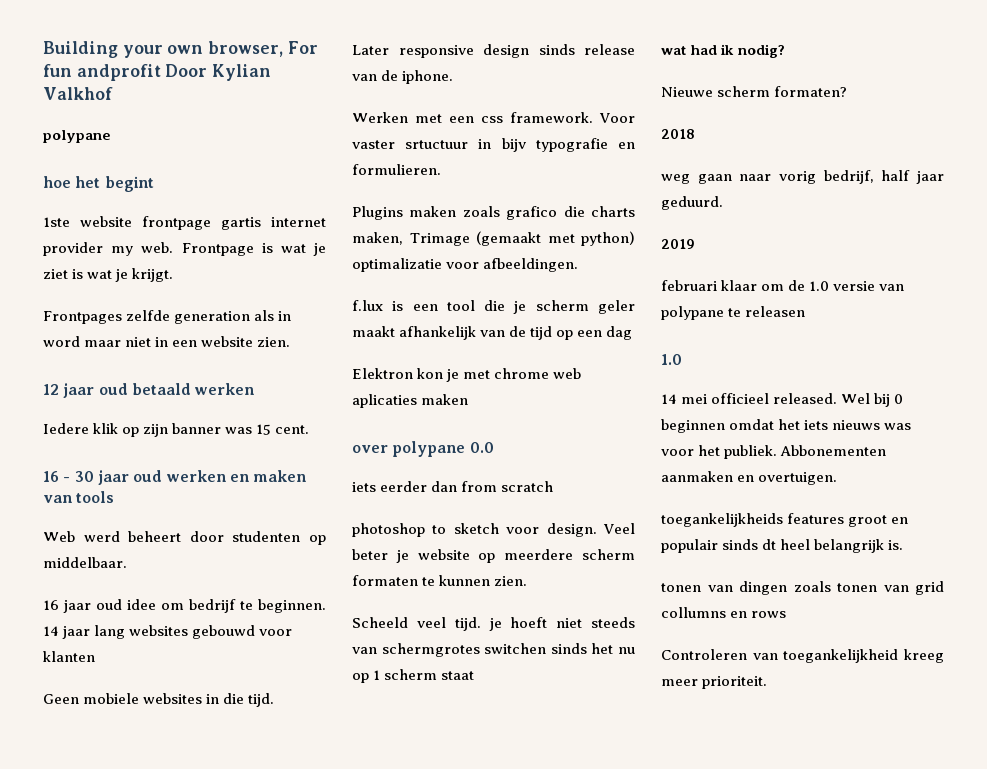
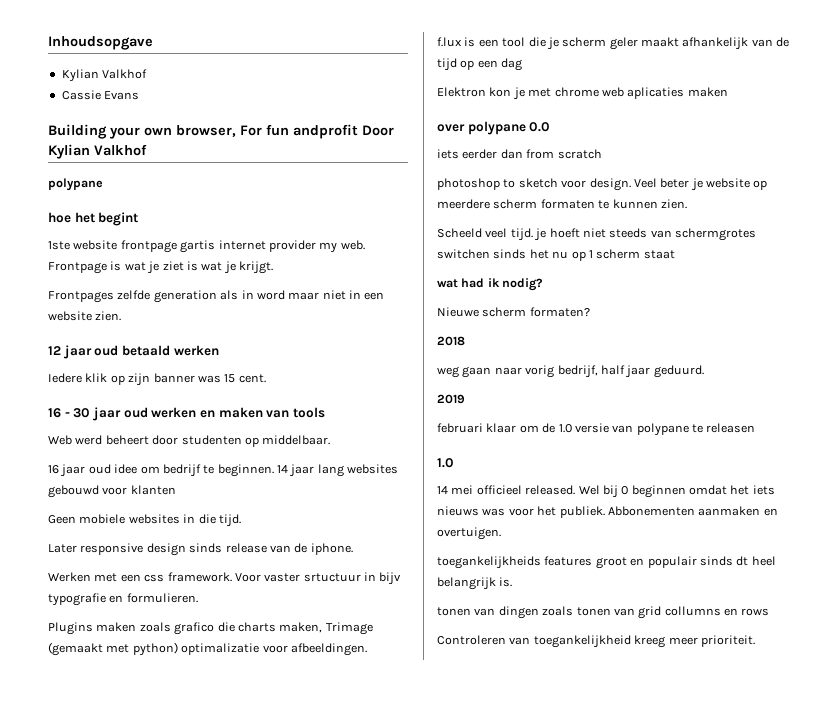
+ Inhoudsopgave
+ Kylian Valkhof
+ Cassie Evans

